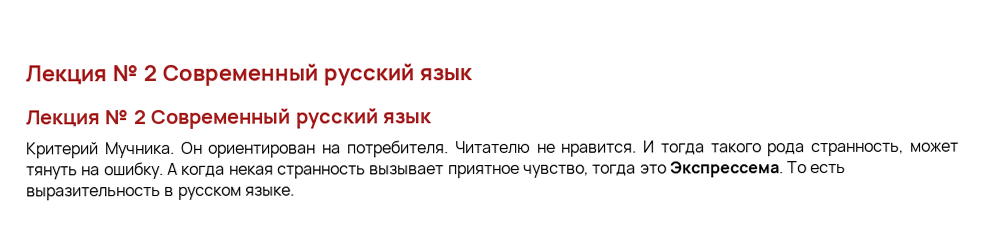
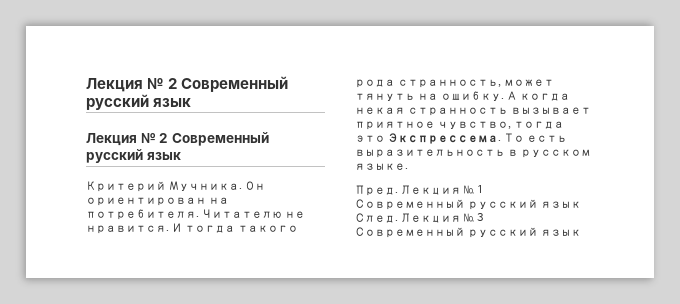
+ Пред. Лекция № 1 Современный русский язык След. Лекция № 3 Современный русский язык

